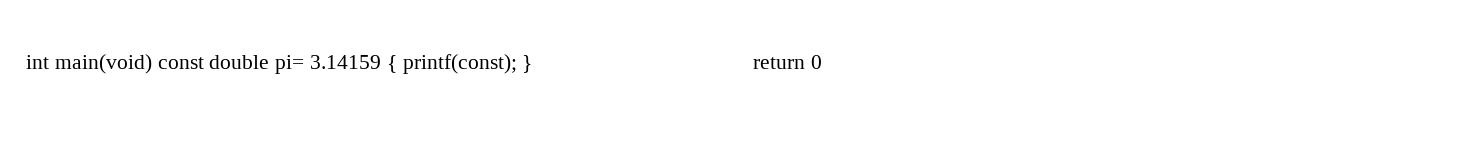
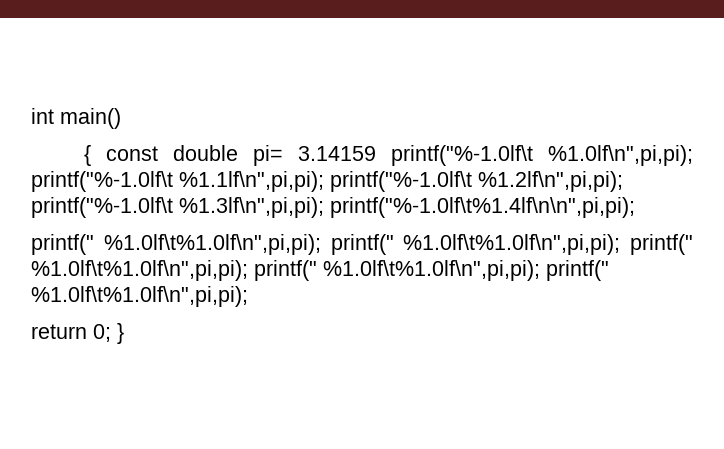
- int main(void) const double pi= 3.14159 { printf(const); }
+ int main()
+ { const double pi= 3.14159 printf("%-1.0lf\t %1.0lf\n",pi,pi); printf("%-1.0lf\t %1.1lf\n",pi,pi); printf("%-1.0lf\t %1.2lf\n",pi,pi); printf("%-1.0lf\t %1.3lf\n",pi,pi); printf("%-1.0lf\t%1.4lf\n\n",pi,pi);
+ printf(" %1.0lf\t%1.0lf\n",pi,pi); printf(" %1.0lf\t%1.0lf\n",pi,pi); printf(" %1.0lf\t%1.0lf\n",pi,pi); printf(" %1.0lf\t%1.0lf\n",pi,pi); printf(" %1.0lf\t%1.0lf\n",pi,pi);
- return 0
+ return 0; }

